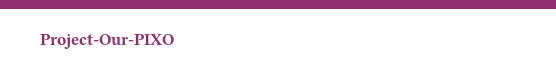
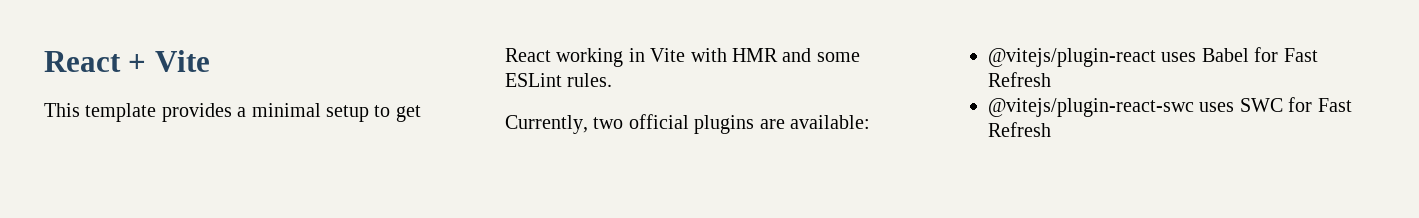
- Project-Our-PIXO
+ React + Vite
+ This template provides a minimal setup to get React working in Vite with HMR and some ESLint rules.
+ Currently, two official plugins are available:
+ @vitejs/plugin-react uses Babel for Fast Refresh
+ @vitejs/plugin-react-swc uses SWC for Fast Refresh

